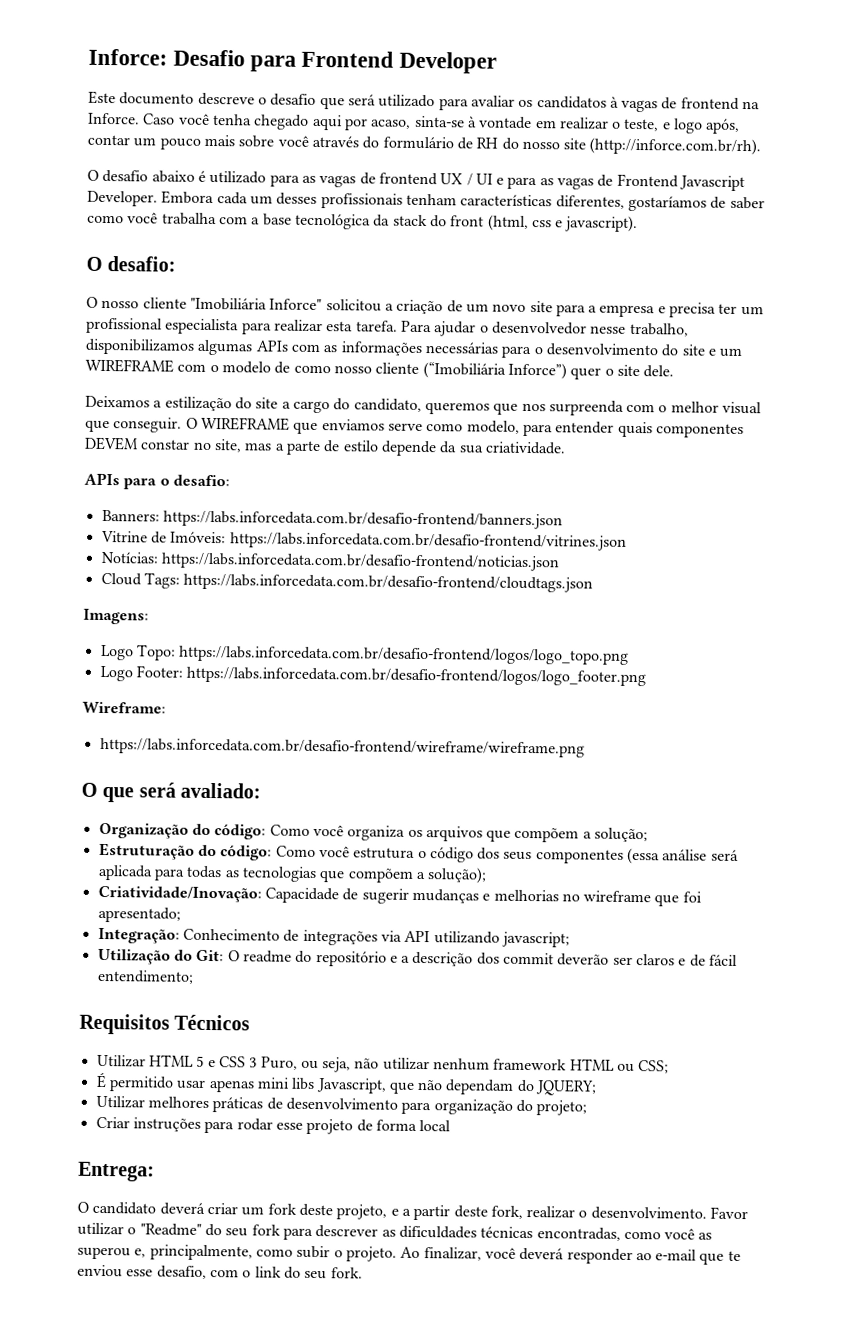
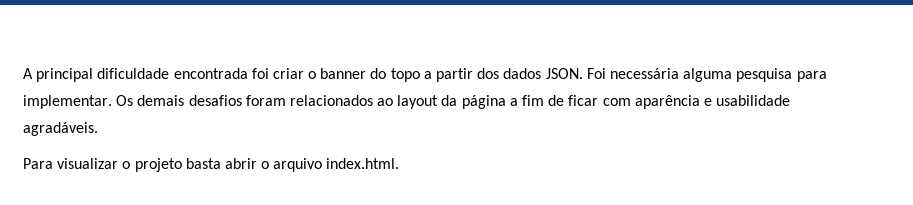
- Inforce: Desafio para Frontend Developer
- Este documento descreve o desafio que será utilizado para avaliar os candidatos à vagas de frontend na Inforce. Caso você tenha chegado aqui por acaso, sinta-se à vontade em realizar o teste, e logo após, contar um pouco mais sobre você através do formulário de RH do nosso site (http://inforce.com.br/rh).
- O desafio abaixo é utilizado para as vagas de frontend UX / UI e para as vagas de Frontend Javascript Developer. Embora cada um desses profissionais tenham características diferentes, gostaríamos de saber como você trabalha com a base tecnológica da stack do front (html, css e javascript).
- O desafio:
- O nosso cliente "Imobiliária Inforce" solicitou a criação de um novo site para a empresa e precisa ter um profissional especialista para realizar esta tarefa. Para ajudar o desenvolvedor nesse trabalho, disponibilizamos algumas APIs com as informações necessárias para o desenvolvimento do site e um WIREFRAME com o modelo de como nosso cliente (“Imobiliária Inforce”) quer o site dele.
- Deixamos a estilização do site a cargo do candidato, queremos que nos surpreenda com o melhor visual que conseguir. O WIREFRAME que enviamos serve como modelo, para entender quais componentes DEVEM constar no site, mas a parte de estilo depende da sua criatividade.
- APIs para o desafio:
- Banners: https://labs.inforcedata.com.br/desafio-frontend/banners.json
- Vitrine de Imóveis: https://labs.inforcedata.com.br/desafio-frontend/vitrines.json
- Notícias: https://labs.inforcedata.com.br/desafio-frontend/noticias.json
- Cloud Tags: https://labs.inforcedata.com.br/desafio-frontend/cloudtags.json
- Imagens:
- Logo Topo: https://labs.inforcedata.com.br/desafio-frontend/logos/logo_topo.png
- Logo Footer: https://labs.inforcedata.com.br/desafio-frontend/logos/logo_footer.png
- Wireframe:
- https://labs.inforcedata.com.br/desafio-frontend/wireframe/wireframe.png
- O que será avaliado:
- Organização do código: Como você organiza os arquivos que compõem a solução;
- Estruturação do código: Como você estrutura o código dos seus componentes (essa análise será aplicada para todas as tecnologias que compõem a solução);
- Criatividade/Inovação: Capacidade de sugerir mudanças e melhorias no wireframe que foi apresentado;
- Integração: Conhecimento de integrações via API utilizando javascript;
- Utilização do Git: O readme do repositório e a descrição dos commit deverão ser claros e de fácil entendimento;
- Requisitos Técnicos
- Utilizar HTML 5 e CSS 3 Puro, ou seja, não utilizar nenhum framework HTML ou CSS;
- É permitido usar apenas mini libs Javascript, que não dependam do JQUERY;
- Utilizar melhores práticas de desenvolvimento para organização do projeto;
- Criar instruções para rodar esse projeto de forma local
- Entrega:
- O candidato deverá criar um fork deste projeto, e a partir deste fork, realizar o desenvolvimento. Favor utilizar o "Readme" do seu fork para descrever as dificuldades técnicas encontradas, como você as superou e, principalmente, como subir o projeto. Ao finalizar, você deverá responder ao e-mail que te enviou esse desafio, com o link do seu fork.
+ A principal dificuldade encontrada foi criar o banner do topo a partir dos dados JSON. Foi necessária alguma pesquisa para implementar. Os demais desafios foram relacionados ao layout da página a fim de ficar com aparência e usabilidade agradáveis.
+ Para visualizar o projeto basta abrir o arquivo index.html.

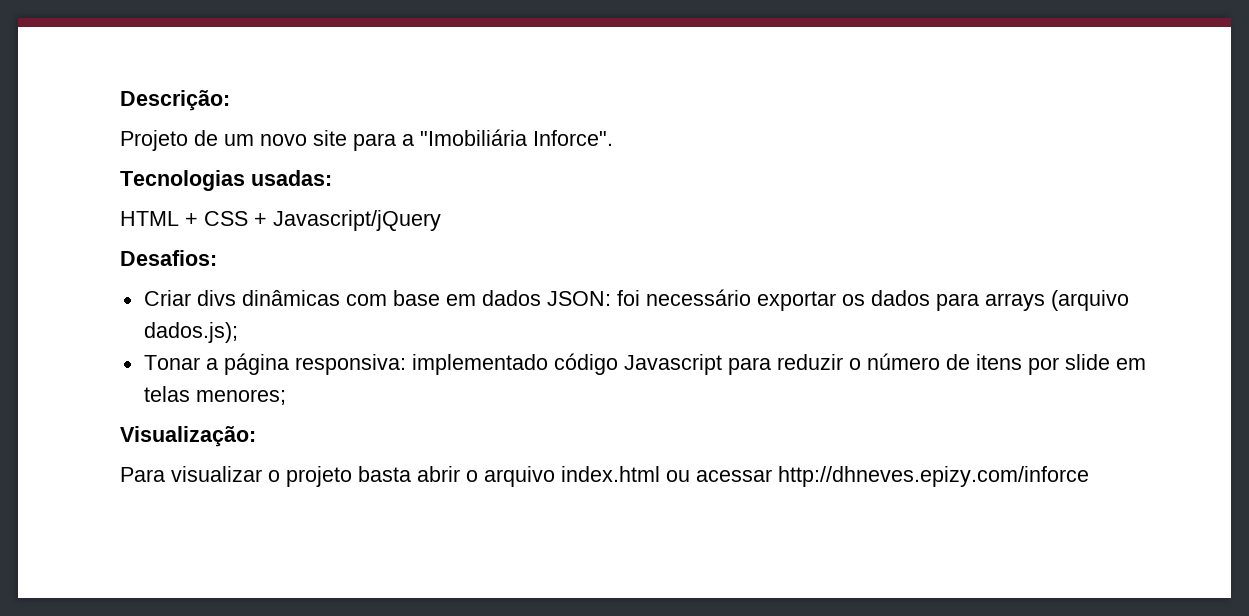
- A principal dificuldade encontrada foi criar o banner do topo a partir dos dados JSON. Foi necessária alguma pesquisa para implementar. Os demais desafios foram relacionados ao layout da página a fim de ficar com aparência e usabilidade agradáveis.
+ Descrição:
+ Projeto de um novo site para a "Imobiliária Inforce".
+ Tecnologias usadas:
+ HTML + CSS + Javascript/jQuery
+ Desafios:
+ Criar divs dinâmicas com base em dados JSON: foi necessário exportar os dados para arrays (arquivo dados.js);
+ Tonar a página responsiva: implementado código Javascript para reduzir o número de itens por slide em telas menores;
+ Visualização:
- Para visualizar o projeto basta abrir o arquivo index.html.
+ Para visualizar o projeto basta abrir o arquivo index.html ou acessar http://dhneves.epizy.com/inforce

